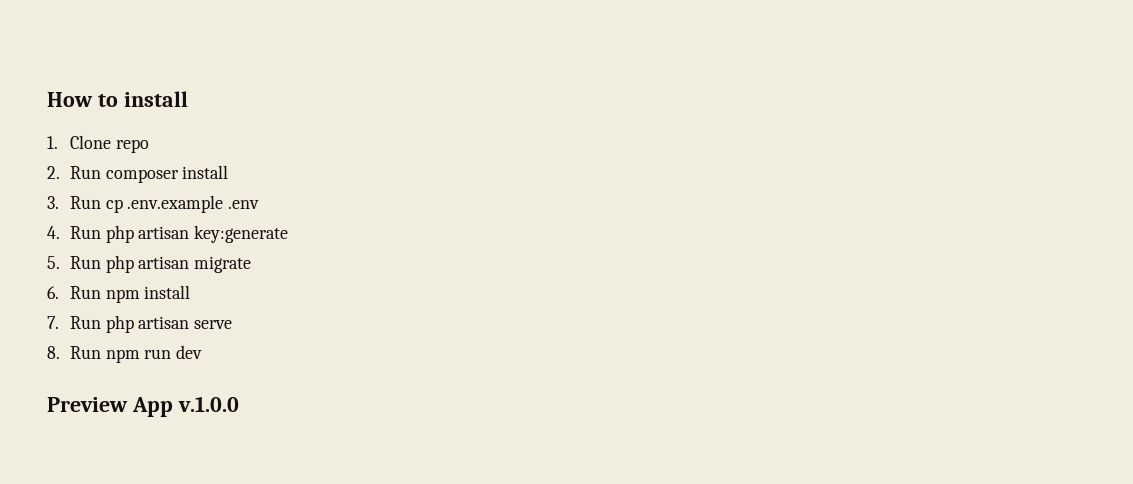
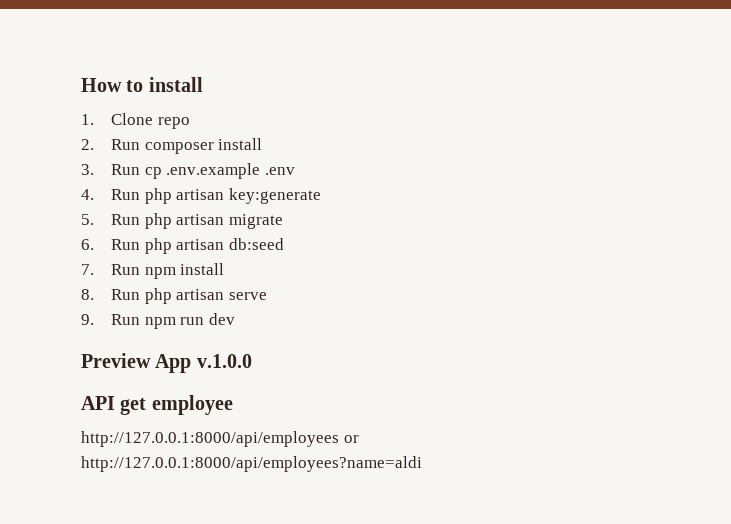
- 6. Run npm install
+ 6. Run php artisan db:seed
+ 7. Run npm install
- 7. Run php artisan serve
+ 8. Run php artisan serve
- 8. Run npm run dev
+ 9. Run npm run dev
+ API get employee
+ http://127.0.0.1:8000/api/employees or http://127.0.0.1:8000/api/employees?name=aldi

